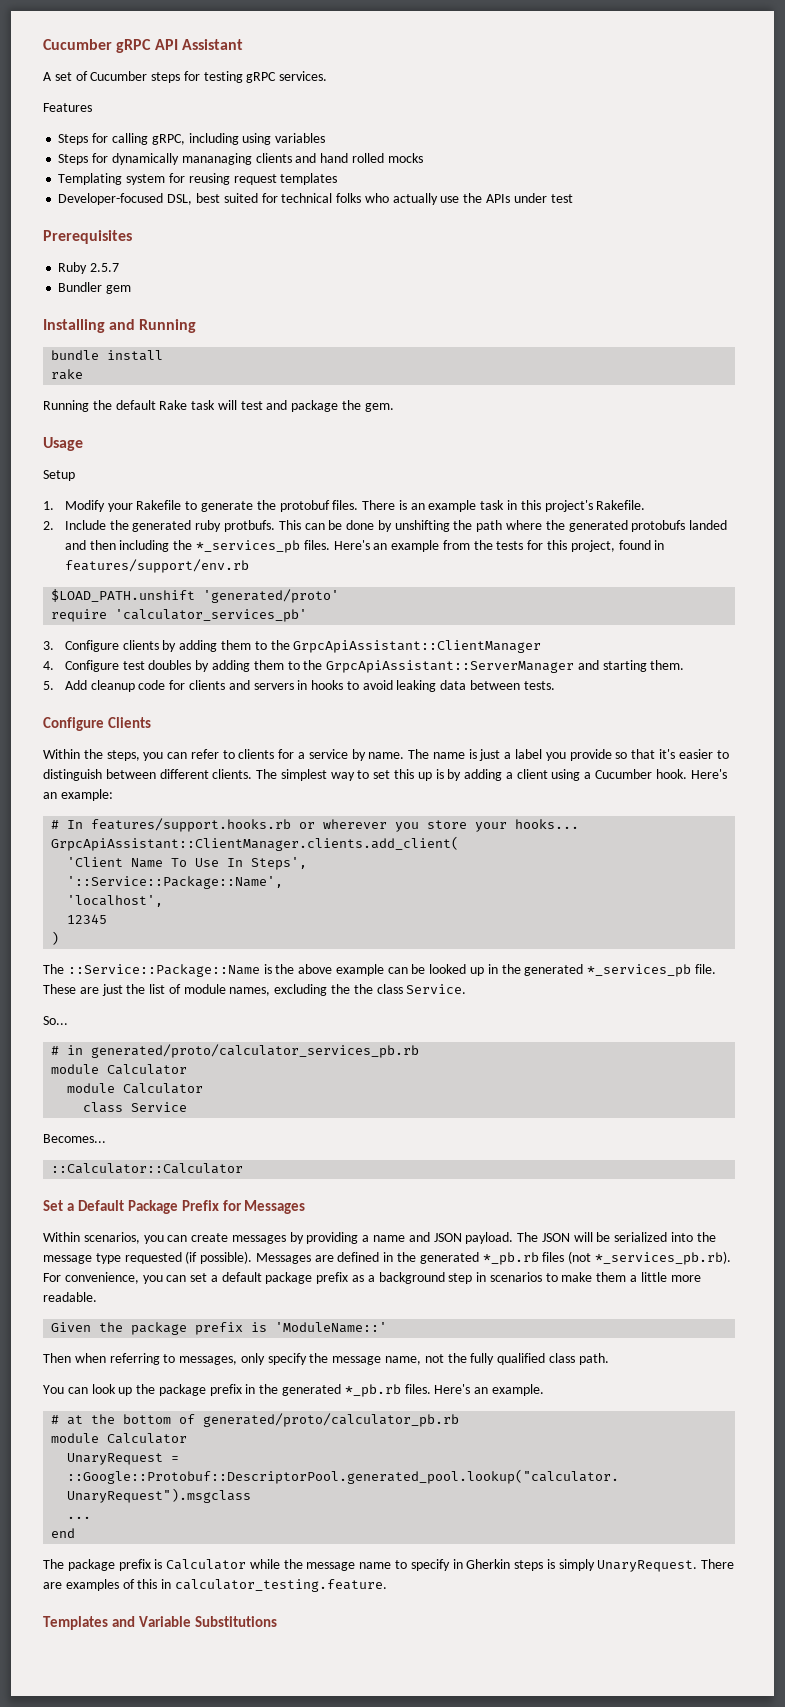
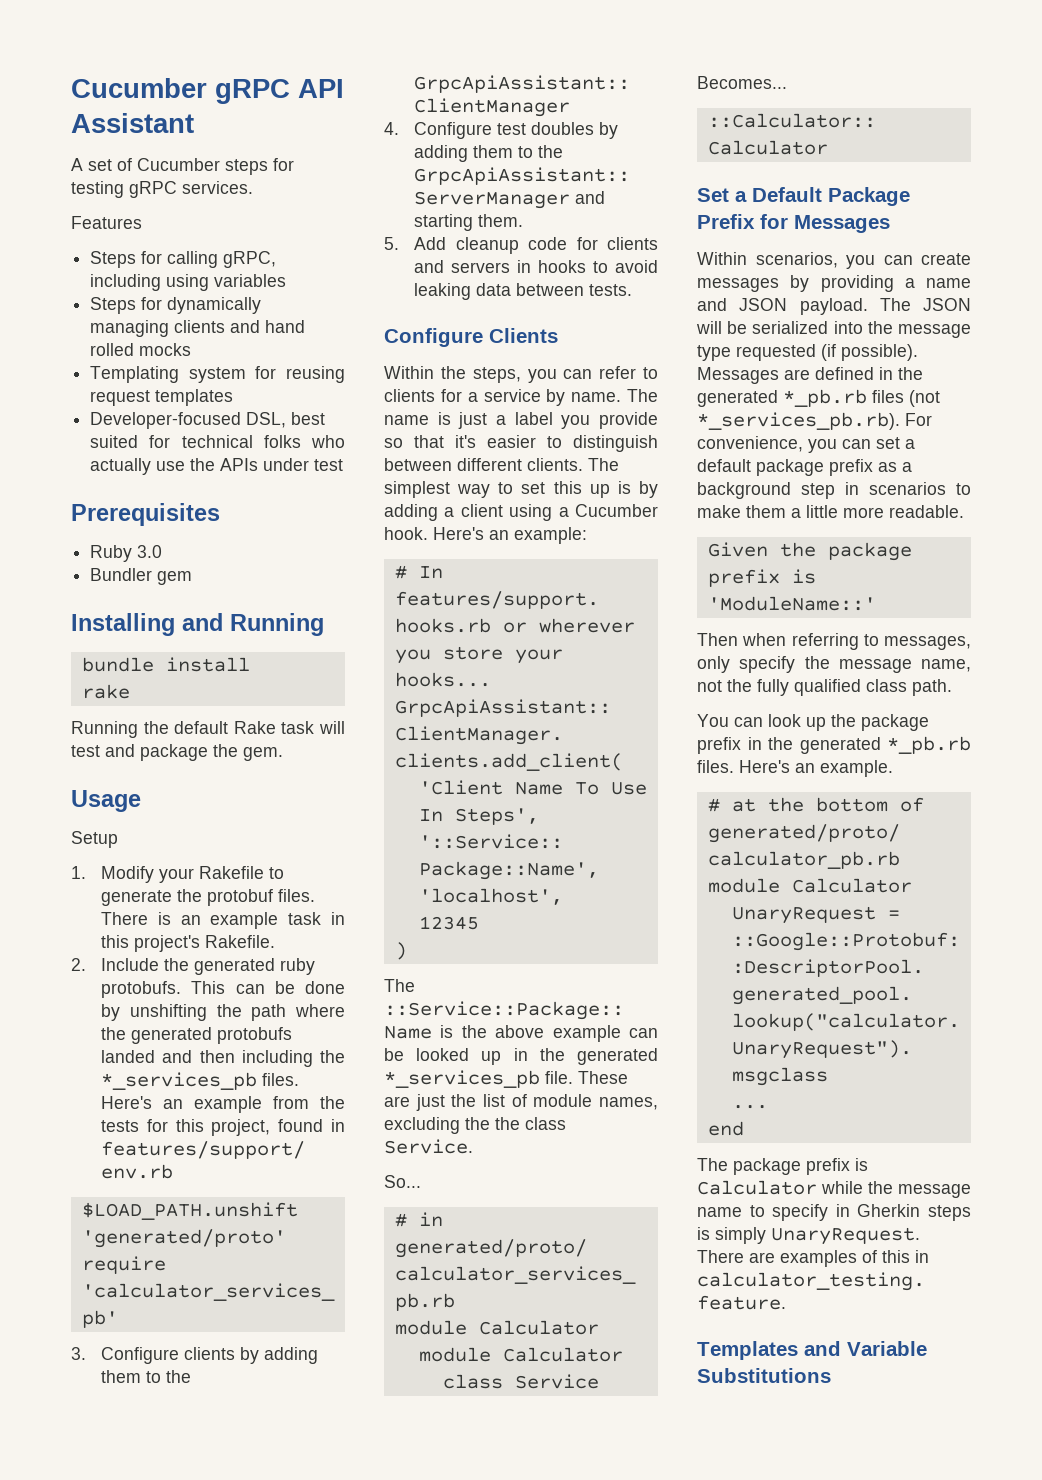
- Steps for dynamically mananaging clients and hand rolled mocks
+ Steps for dynamically managing clients and hand rolled mocks
- Ruby 2.5.7
+ Ruby 3.0
- 2. Include the generated ruby protbufs.
+ 2. Include the generated ruby protobufs.

